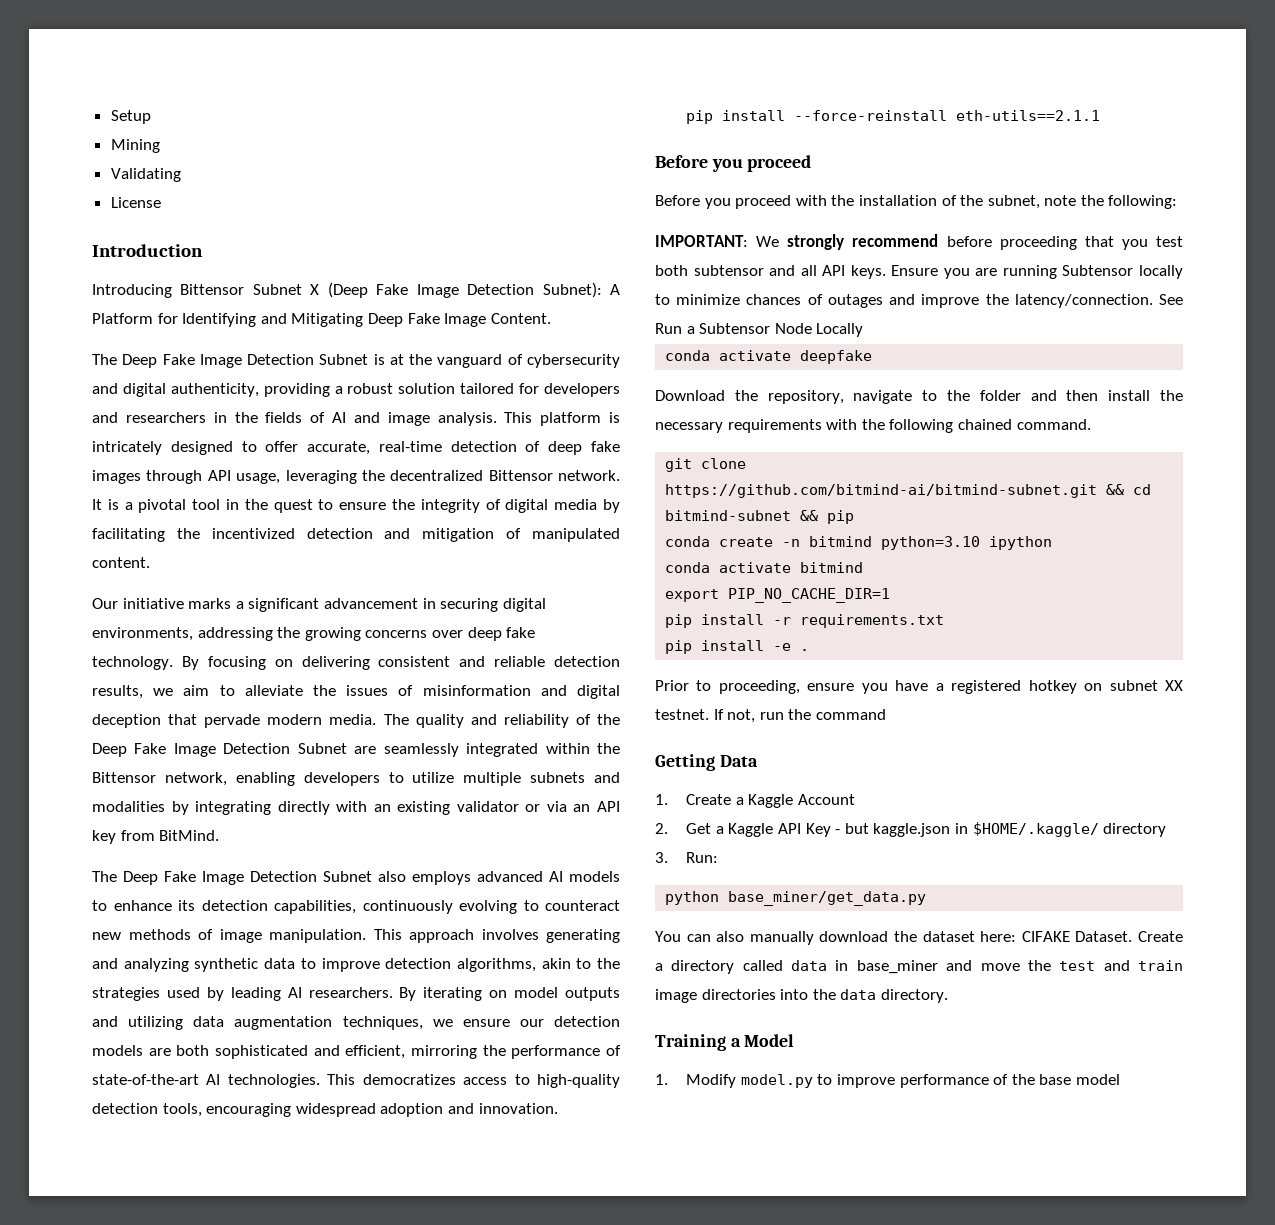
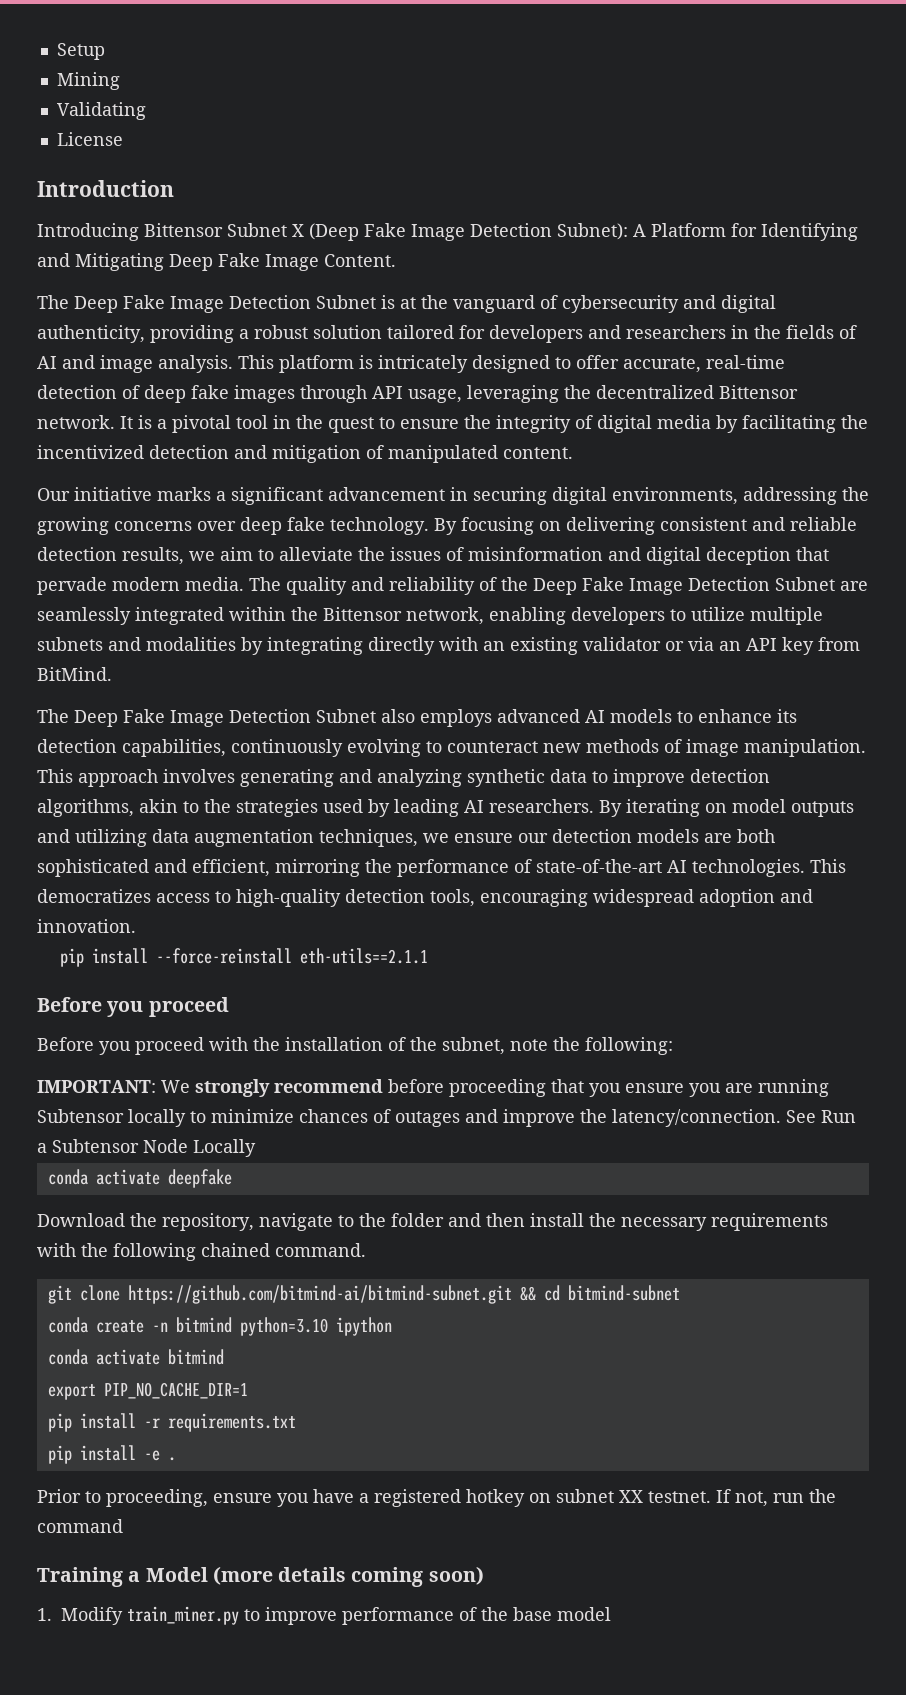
- IMPORTANT: We strongly recommend before proceeding that you test both subtensor and all API keys. Ensure you are running Subtensor locally to minimize chances of outages and improve the latency/connection.
+ IMPORTANT: We strongly recommend before proceeding that you ensure you are running Subtensor locally to minimize chances of outages and improve the latency/connection.
- git clone https://github.com/bitmind-ai/bitmind-subnet.git && cd bitmind-subnet && pip
+ git clone https://github.com/bitmind-ai/bitmind-subnet.git && cd bitmind-subnet
- Getting Data
- 1. Create a Kaggle Account
- 2. Get a Kaggle API Key - but kaggle.json in $HOME/.kaggle/ directory
- 3. Run:
- python base_miner/get_data.py
- You can also manually download the dataset here: CIFAKE Dataset. Create a directory called data in base_miner and move the test and train image directories into the data directory.
- Training a Model
+ Training a Model (more details coming soon)
- 1. Modify model.py to improve performance of the base model
+ 1. Modify train_miner.py to improve performance of the base model

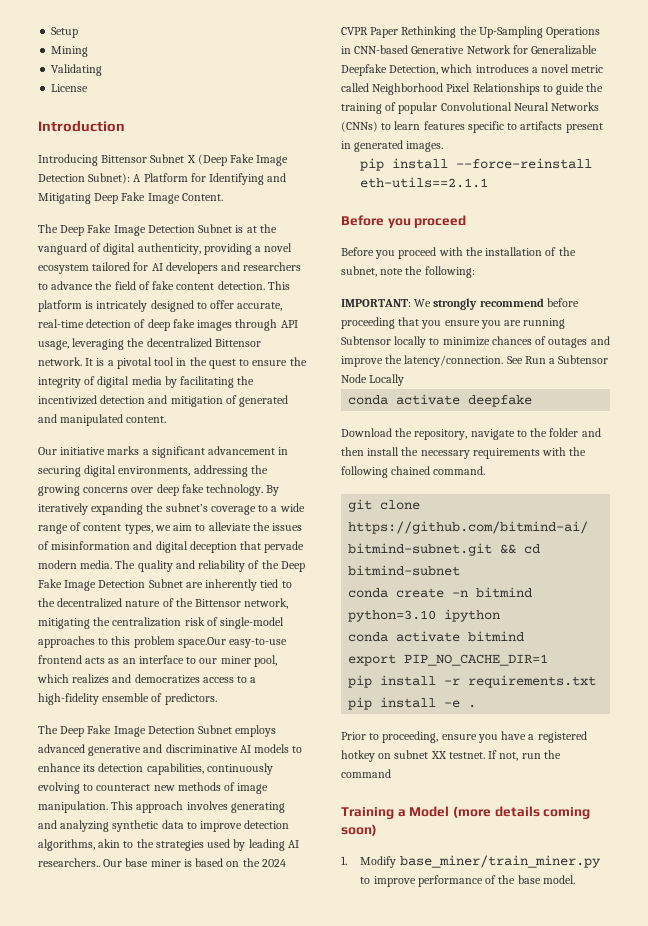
- The Deep Fake Image Detection Subnet is at the vanguard of cybersecurity and digital authenticity, providing a robust solution tailored for developers and researchers in the fields of AI and image analysis.
+ The Deep Fake Image Detection Subnet is at the vanguard of digital authenticity, providing a novel ecosystem tailored for AI developers and researchers to advance the field of fake content detection.
- It is a pivotal tool in the quest to ensure the integrity of digital media by facilitating the incentivized detection and mitigation of manipulated content.
+ It is a pivotal tool in the quest to ensure the integrity of digital media by facilitating the incentivized detection and mitigation of generated and manipulated content.
- By focusing on delivering consistent and reliable detection results, we aim to alleviate the issues of misinformation and digital deception that pervade modern media.
+ By iteratively expanding the subnet’s coverage to a wide range of content types, we aim to alleviate the issues of misinformation and digital deception that pervade modern media.
- The quality and reliability of the Deep Fake Image Detection Subnet are seamlessly integrated within the Bittensor network, enabling developers to utilize multiple subnets and modalities by integrating directly with an existing validator or via an API key from BitMind.
- The Deep Fake Image Detection Subnet also employs advanced AI models to enhance its detection capabilities, continuously evolving to counteract new methods of image manipulation.
+ The quality and reliability of the Deep Fake Image Detection Subnet are inherently tied to the decentralized nature of the Bittensor network, mitigating the centralization risk of single-model approaches to this problem space.Our easy-to-use frontend acts as an interface to our miner pool, which realizes and democratizes access to a high-fidelity ensemble of predictors.
+ The Deep Fake Image Detection Subnet employs advanced generative and discriminative AI models to enhance its detection capabilities, continuously evolving to counteract new methods of image manipulation.
- This approach involves generating and analyzing synthetic data to improve detection algorithms, akin to the strategies used by leading AI researchers. By iterating on model outputs and utilizing data augmentation techniques, we ensure our detection models are both sophisticated and efficient, mirroring the performance of state-of-the-art AI technologies. This democratizes access to high-quality detection tools, encouraging widespread adoption and innovation.
+ This approach involves generating and analyzing synthetic data to improve detection algorithms, akin to the strategies used by leading AI researchers.. Our base miner is based on the 2024 CVPR Paper Rethinking the Up-Sampling Operations in CNN-based Generative Network for Generalizable Deepfake Detection, which introduces a novel metric called Neighborhood Pixel Relationships to guide the training of popular Convolutional Neural Networks (CNNs) to learn features specific to artifacts present in generated images.
- 1. Modify train_miner.py to improve performance of the base model
+ 1. Modify base_miner/train_miner.py to improve performance of the base model.

